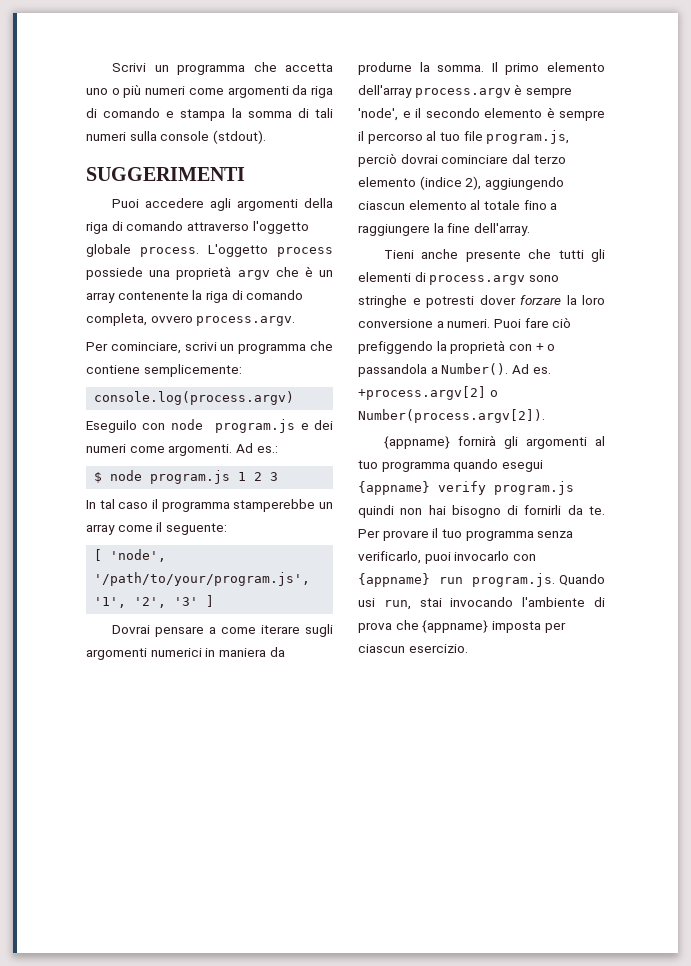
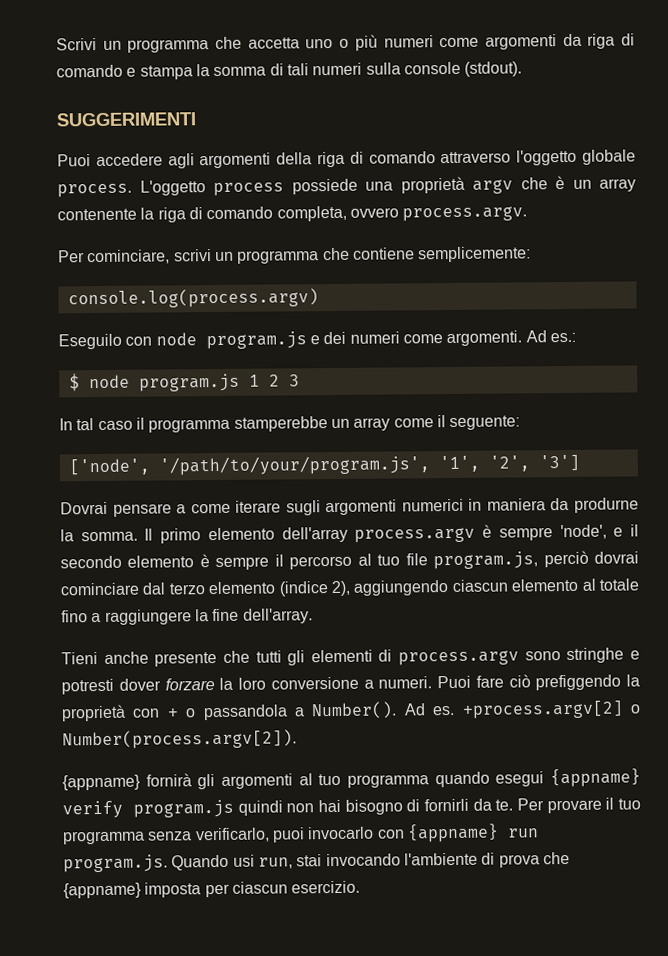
- [ 'node', '/path/to/your/program.js', '1', '2', '3' ]
+ ['node', '/path/to/your/program.js', '1', '2', '3']

